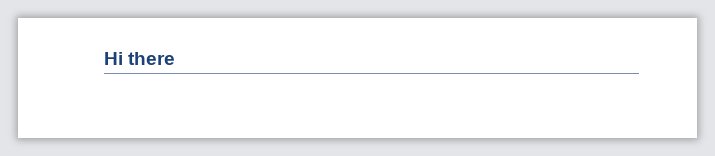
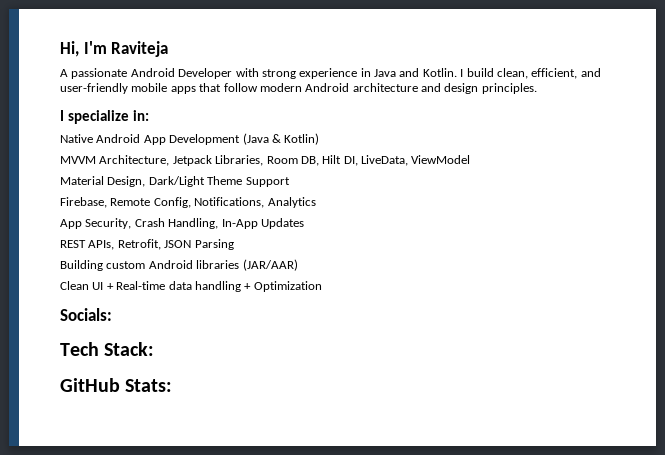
- Hi there
+ Hi, I'm Raviteja
+ A passionate Android Developer with strong experience in Java and Kotlin. I build clean, efficient, and user-friendly mobile apps that follow modern Android architecture and design principles.
+ I specialize in:
+ Native Android App Development (Java & Kotlin)
+ MVVM Architecture, Jetpack Libraries, Room DB, Hilt DI, LiveData, ViewModel
+ Material Design, Dark/Light Theme Support
+ Firebase, Remote Config, Notifications, Analytics
+ App Security, Crash Handling, In-App Updates
+ REST APIs, Retrofit, JSON Parsing
+ Building custom Android libraries (JAR/AAR)
+ Clean UI + Real-time data handling + Optimization
+ Socials:
+ Tech Stack:
+ GitHub Stats:

